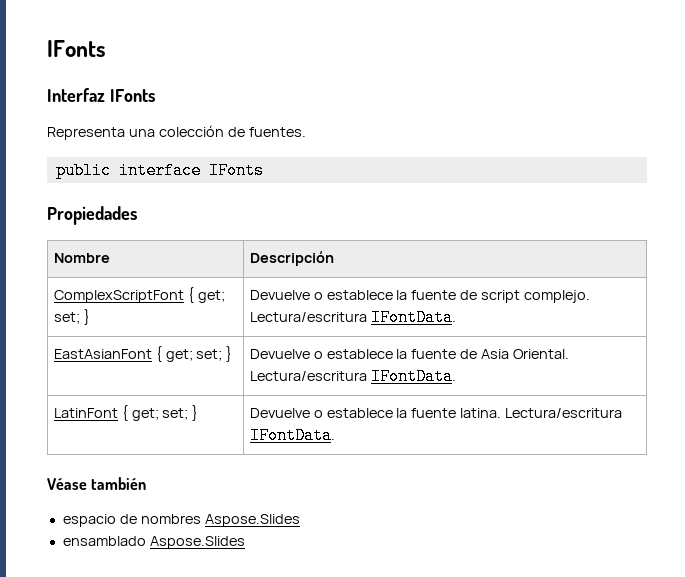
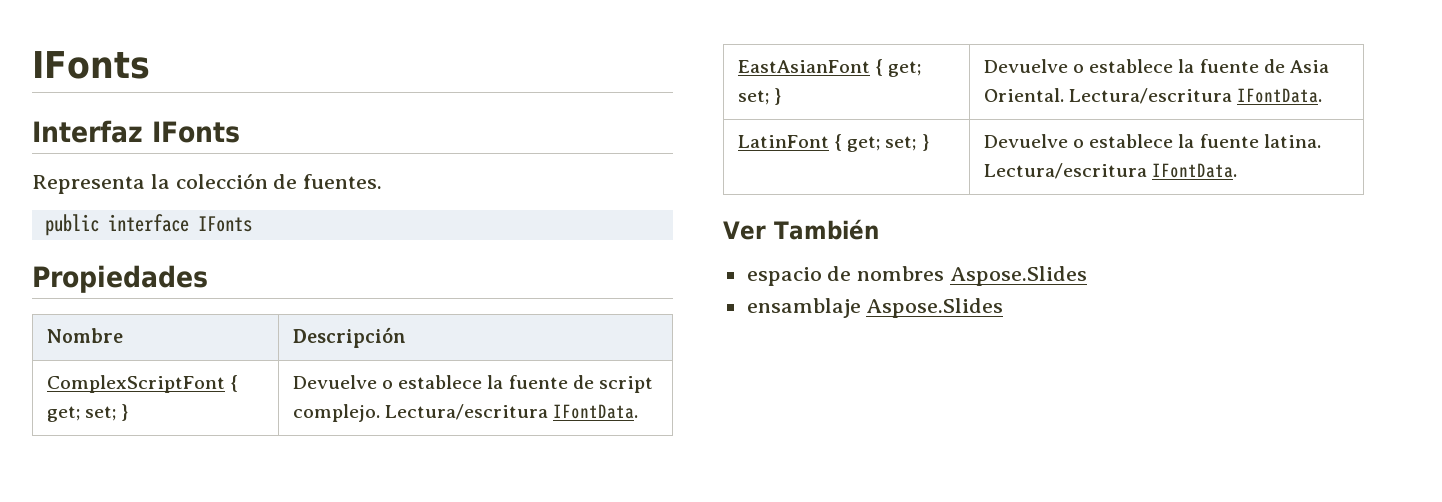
- Representa una colección de fuentes.
+ Representa la colección de fuentes.
- Véase también
+ Ver También
- ensamblado Aspose.Slides
+ ensamblaje Aspose.Slides

